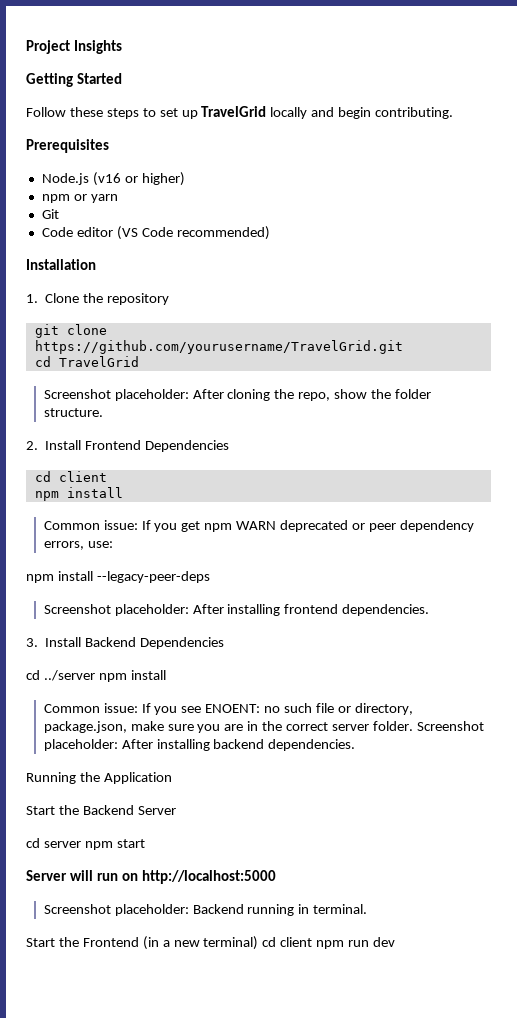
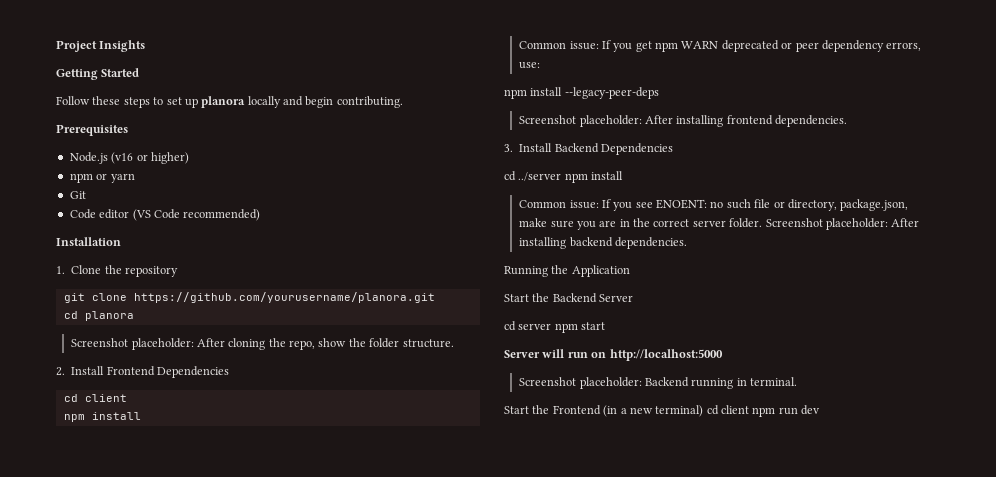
- Follow these steps to set up TravelGrid locally and begin contributing.
+ Follow these steps to set up planora locally and begin contributing.
- git clone https://github.com/yourusername/TravelGrid.git
- cd TravelGrid
+ git clone https://github.com/yourusername/planora.git
+ cd planora

